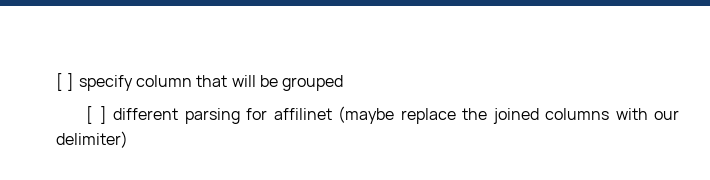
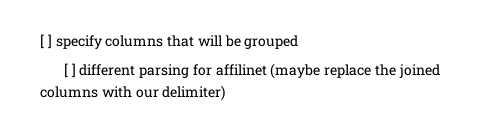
- [ ] specify column that will be grouped
+ [ ] specify columns that will be grouped

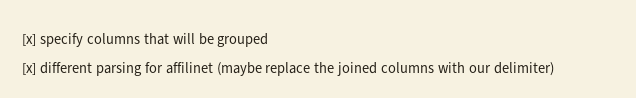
- [ ] specify columns that will be grouped
+ [x] specify columns that will be grouped
- [ ] different parsing for affilinet (maybe replace the joined columns with our delimiter)
+ [x] different parsing for affilinet (maybe replace the joined columns with our delimiter)

